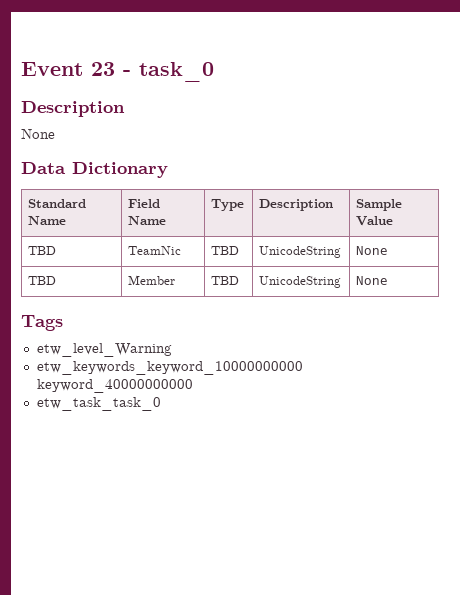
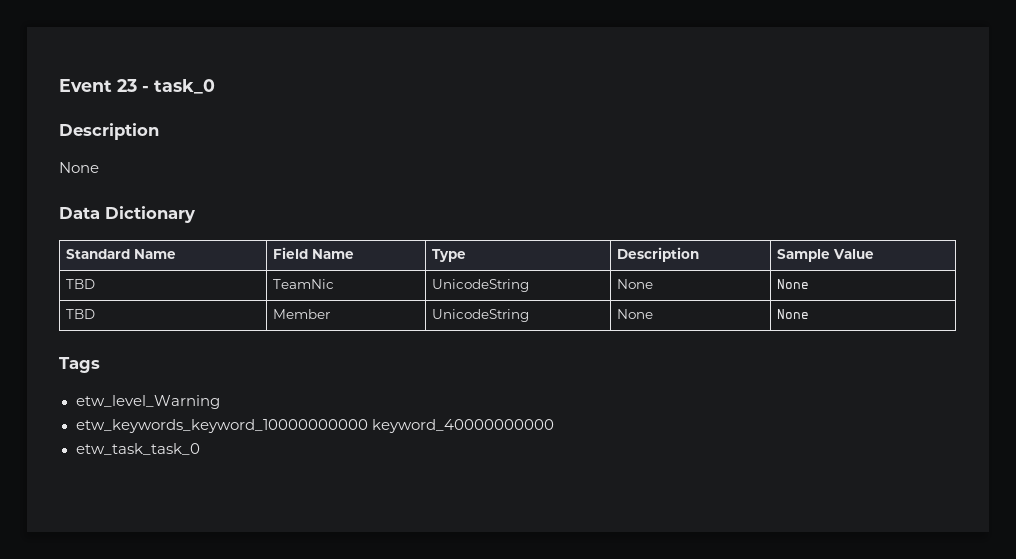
- TBD | TeamNic | TBD | UnicodeString | None
+ TBD | TeamNic | UnicodeString | None | None
- TBD | Member | TBD | UnicodeString | None
+ TBD | Member | UnicodeString | None | None

